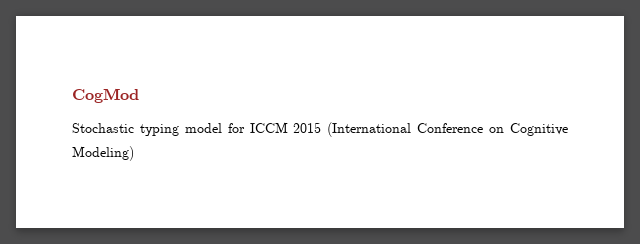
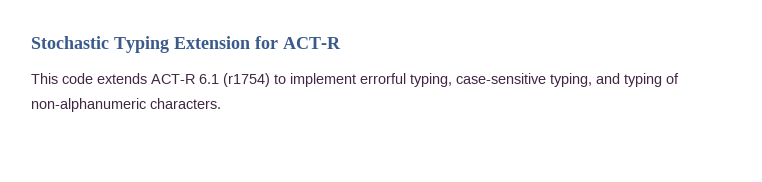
- CogMod
- Stochastic typing model for ICCM 2015 (International Conference on Cognitive Modeling)
+ Stochastic Typing Extension for ACT-R
+ This code extends ACT-R 6.1 (r1754) to implement errorful typing, case-sensitive typing, and typing of non-alphanumeric characters.

